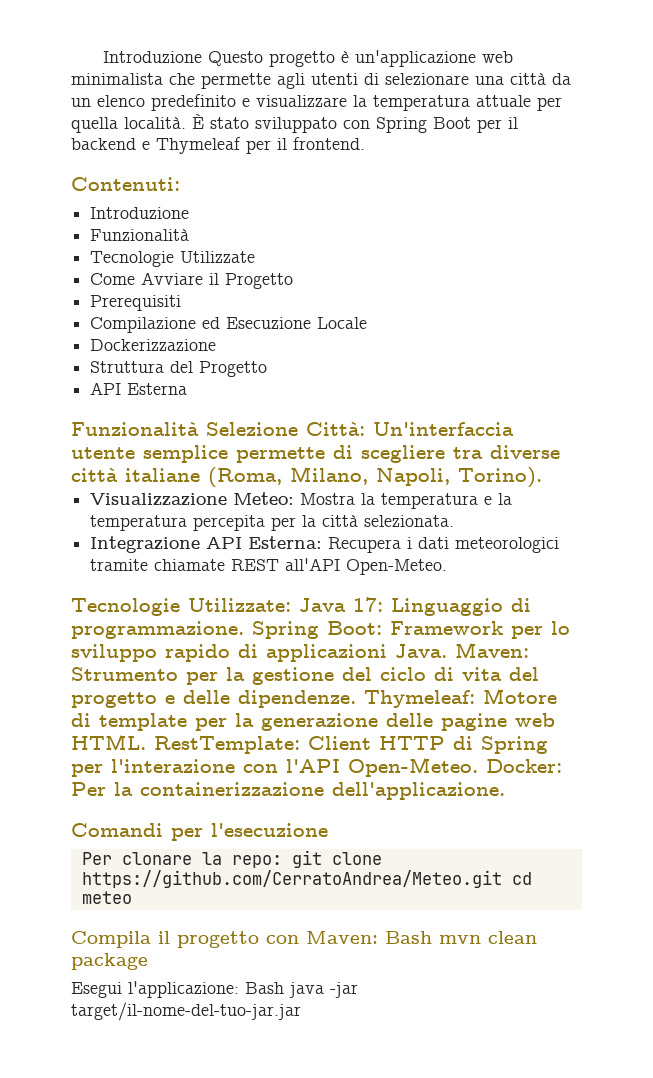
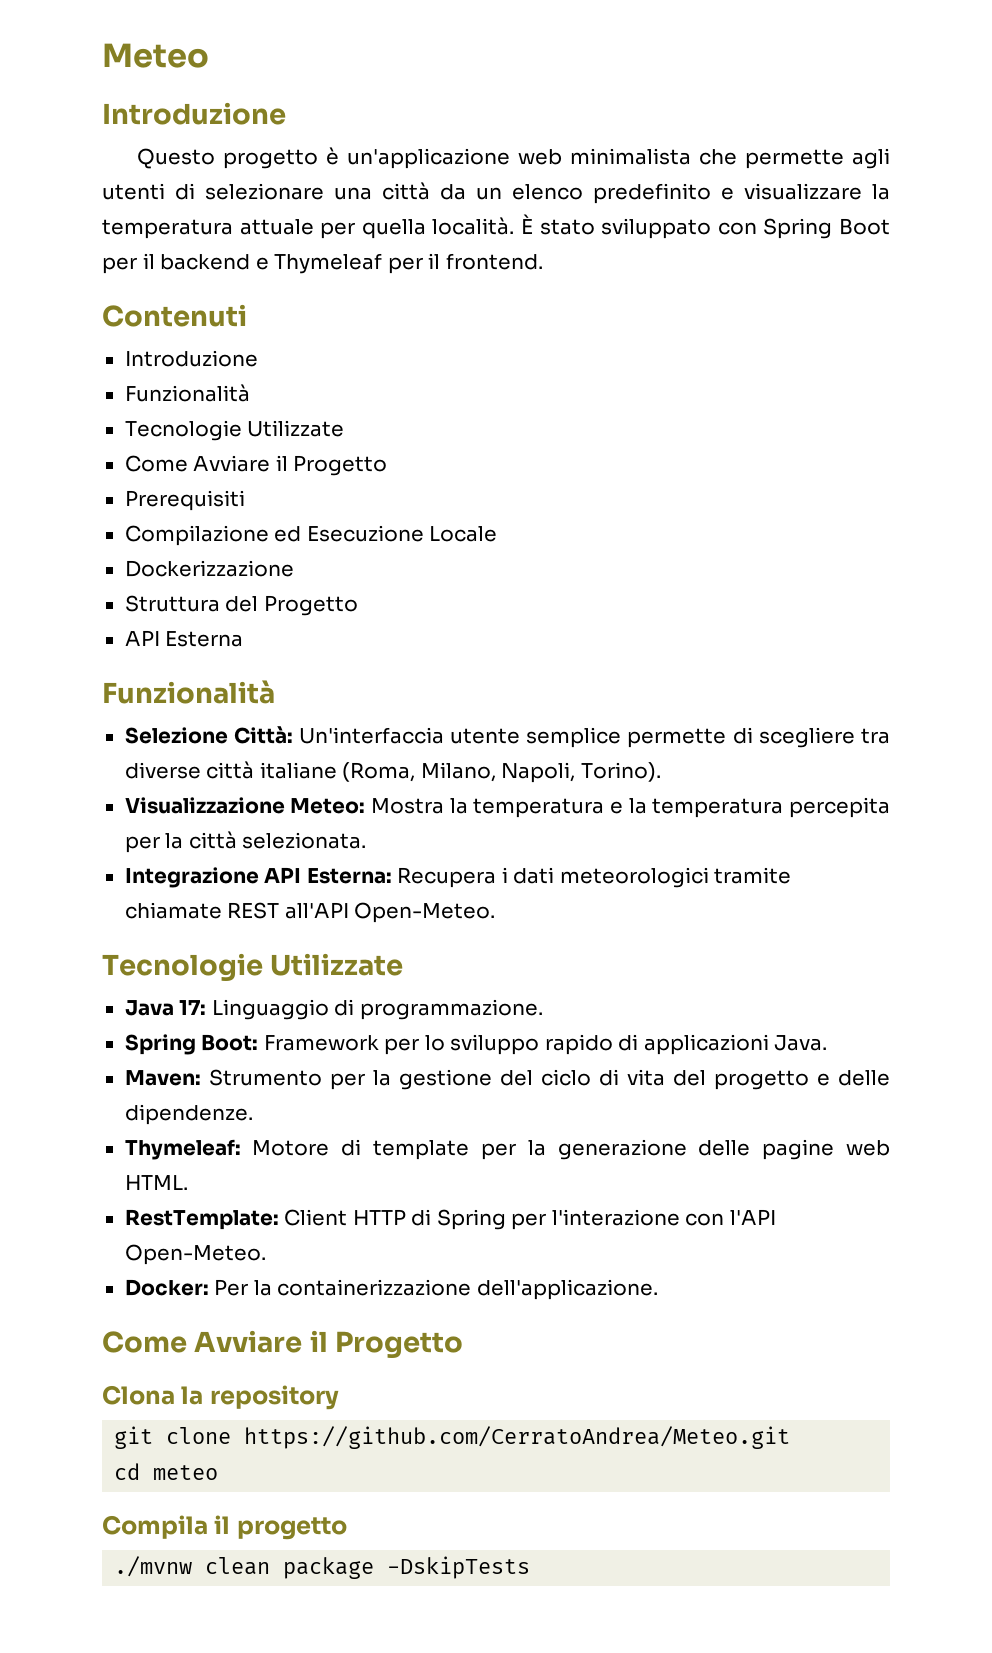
- Introduzione Questo progetto è un'applicazione web minimalista che permette agli utenti di selezionare una città da un elenco predefinito e visualizzare la temperatura attuale per quella località.
+ Meteo
+ Introduzione
+ Questo progetto è un'applicazione web minimalista che permette agli utenti di selezionare una città da un elenco predefinito e visualizzare la temperatura attuale per quella località.
- Contenuti:
+ Contenuti
  API Esterna
- Funzionalità Selezione Città: Un'interfaccia utente semplice permette di scegliere tra diverse città italiane (Roma, Milano, Napoli, Torino).
+ Funzionalità
+ Selezione Città: Un'interfaccia utente semplice permette di scegliere tra diverse città italiane (Roma, Milano, Napoli, Torino).
  Recupera i dati meteorologici tramite chiamate REST all'API Open-Meteo.
- Tecnologie Utilizzate: Java 17:
+ Tecnologie Utilizzate
+ Java 17:
- Linguaggio di programmazione. Spring Boot:
+ Linguaggio di programmazione.
+ Spring Boot:
- Framework per lo sviluppo rapido di applicazioni Java. Maven:
+ Framework per lo sviluppo rapido di applicazioni Java.
+ Maven:
- Strumento per la gestione del ciclo di vita del progetto e delle dipendenze. Thymeleaf:
+ Strumento per la gestione del ciclo di vita del progetto e delle dipendenze.
+ Thymeleaf:
- Motore di template per la generazione delle pagine web HTML. RestTemplate:
+ Motore di template per la generazione delle pagine web HTML.
+ RestTemplate:
- Client HTTP di Spring per l'interazione con l'API Open-Meteo. Docker:
+ Client HTTP di Spring per l'interazione con l'API Open-Meteo.
+ Docker:
  Per la containerizzazione dell'applicazione.
- Comandi per l'esecuzione
- Per clonare la repo: git clone https://github.com/CerratoAndrea/Meteo.git cd meteo
+ Come Avviare il Progetto
+ Clona la repository
+ git clone https://github.com/CerratoAndrea/Meteo.git
+ cd meteo
- Compila il progetto con Maven: Bash mvn clean package
- Esegui l'applicazione: Bash java -jar target/il-nome-del-tuo-jar.jar
+ Compila il progetto
+ ./mvnw clean package -DskipTests

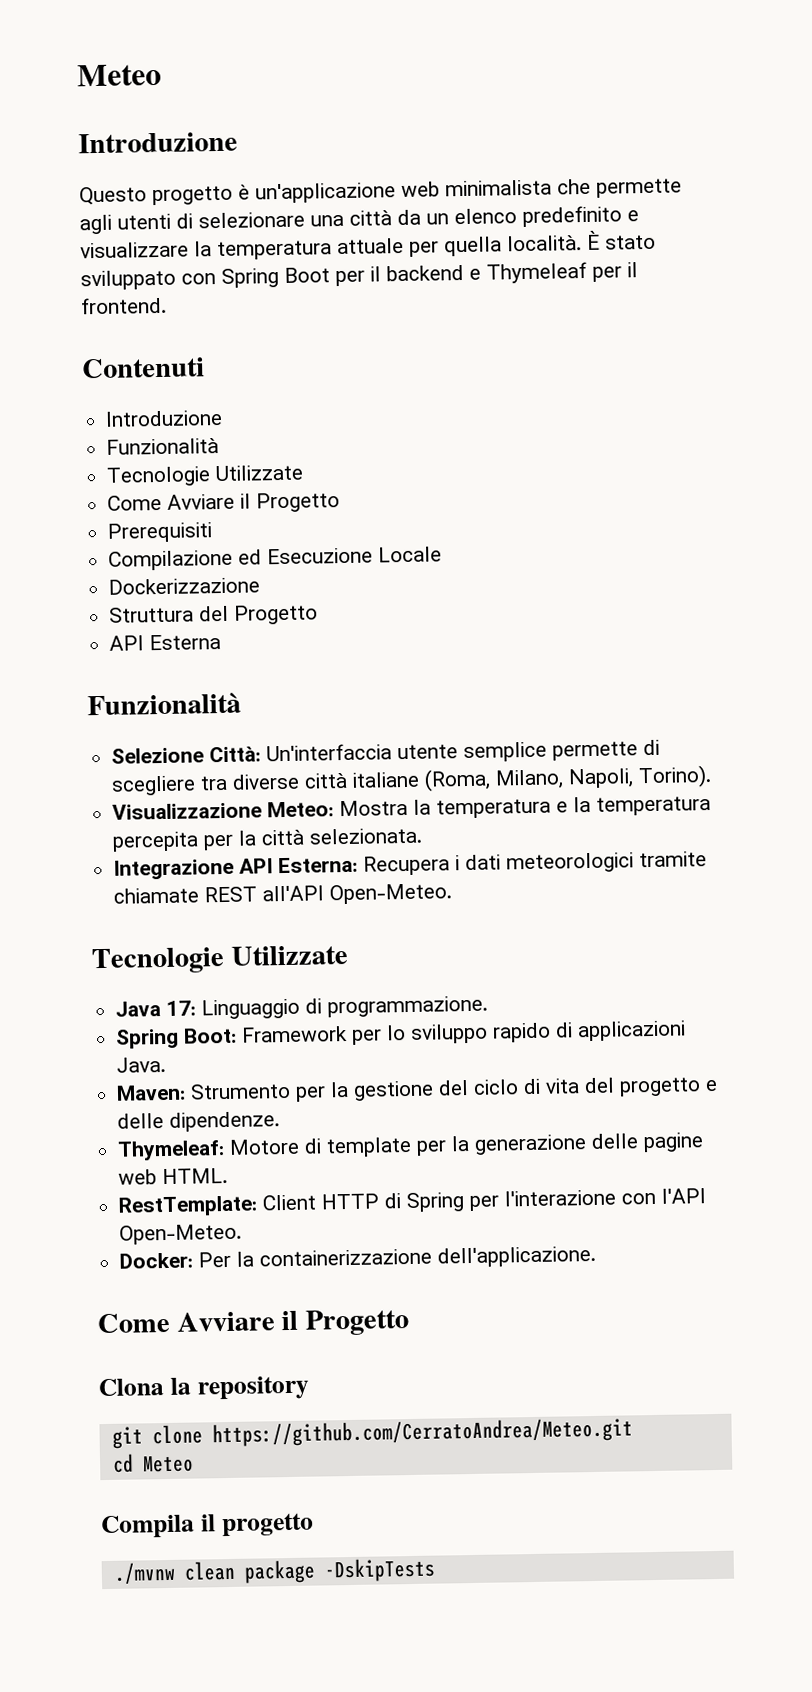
- cd meteo
+ cd Meteo

